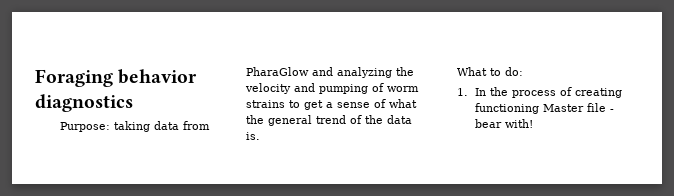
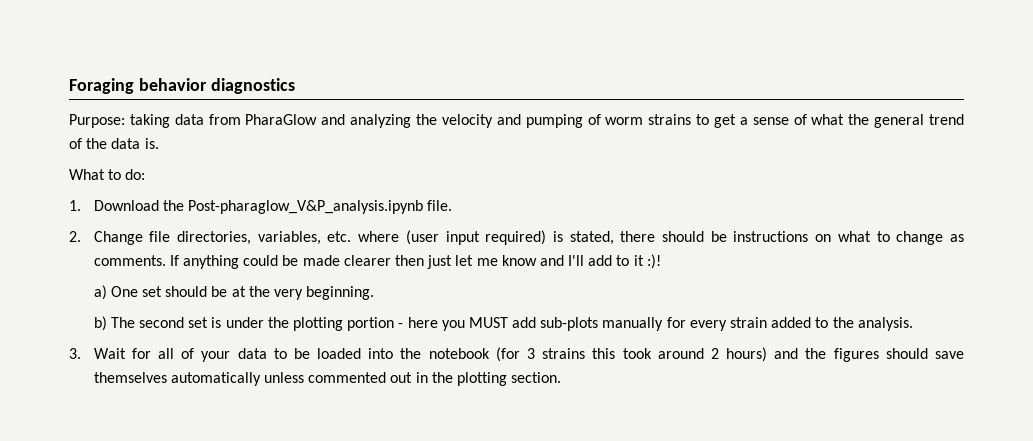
- 1. In the process of creating functioning Master file - bear with!
+ 1. Download the Post-pharaglow_V&P_analysis.ipynb file.
+ 2. Change file directories, variables, etc. where (user input required) is stated, there should be instructions on what to change as comments. If anything could be made clearer then just let me know and I'll add to it :)!
+ a) One set should be at the very beginning.
+ b) The second set is under the plotting portion - here you MUST add sub-plots manually for every strain added to the analysis.
+ 3. Wait for all of your data to be loaded into the notebook (for 3 strains this took around 2 hours) and the figures should save themselves automatically unless commented out in the plotting section.

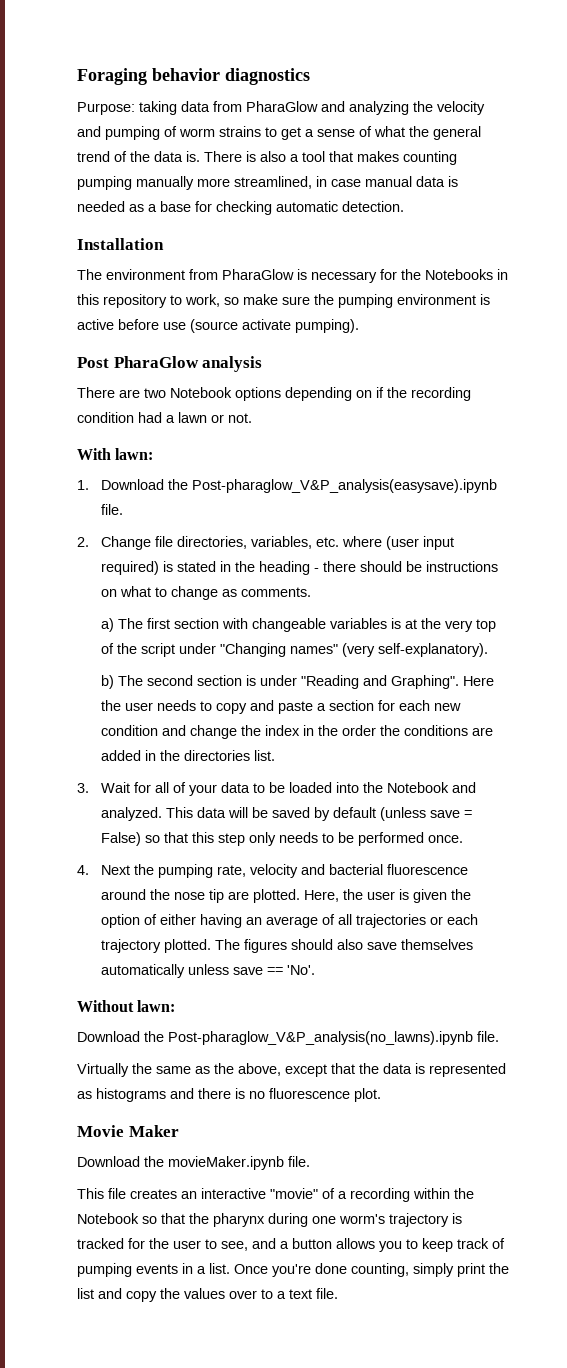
- Purpose: taking data from PharaGlow and analyzing the velocity and pumping of worm strains to get a sense of what the general trend of the data is.
- What to do:
+ Purpose: taking data from PharaGlow and analyzing the velocity and pumping of worm strains to get a sense of what the general trend of the data is. There is also a tool that makes counting pumping manually more streamlined, in case manual data is needed as a base for checking automatic detection.
+ Installation
+ The environment from PharaGlow is necessary for the Notebooks in this repository to work, so make sure the pumping environment is active before use (source activate pumping).
+ Post PharaGlow analysis
+ There are two Notebook options depending on if the recording condition had a lawn or not.
+ With lawn:
- 1. Download the Post-pharaglow_V&P_analysis.ipynb file.
+ 1. Download the Post-pharaglow_V&P_analysis(easysave).ipynb file.
- 2. Change file directories, variables, etc. where (user input required) is stated, there should be instructions on what to change as comments. If anything could be made clearer then just let me know and I'll add to it :)!
- a) One set should be at the very beginning.
+ 2. Change file directories, variables, etc. where (user input required) is stated in the heading - there should be instructions on what to change as comments.
+ a) The first section with changeable variables is at the very top of the script under "Changing names" (very self-explanatory).
- b) The second set is under the plotting portion - here you MUST add sub-plots manually for every strain added to the analysis.
+ b) The second section is under "Reading and Graphing". Here the user needs to copy and paste a section for each new condition and change the index in the order the conditions are added in the directories list.
- 3. Wait for all of your data to be loaded into the notebook (for 3 strains this took around 2 hours) and the figures should save themselves automatically unless commented out in the plotting section.
+ 3. Wait for all of your data to be loaded into the Notebook and analyzed. This data will be saved by default (unless save = False) so that this step only needs to be performed once.
+ 4. Next the pumping rate, velocity and bacterial fluorescence around the nose tip are plotted. Here, the user is given the option of either having an average of all trajectories or each trajectory plotted. The figures should also save themselves automatically unless save == 'No'.
+ Without lawn:
+ Download the Post-pharaglow_V&P_analysis(no_lawns).ipynb file.
+ Virtually the same as the above, except that the data is represented as histograms and there is no fluorescence plot.
+ Movie Maker
+ Download the movieMaker.ipynb file.
+ This file creates an interactive "movie" of a recording within the Notebook so that the pharynx during one worm's trajectory is tracked for the user to see, and a button allows you to keep track of pumping events in a list. Once you're done counting, simply print the list and copy the values over to a text file.

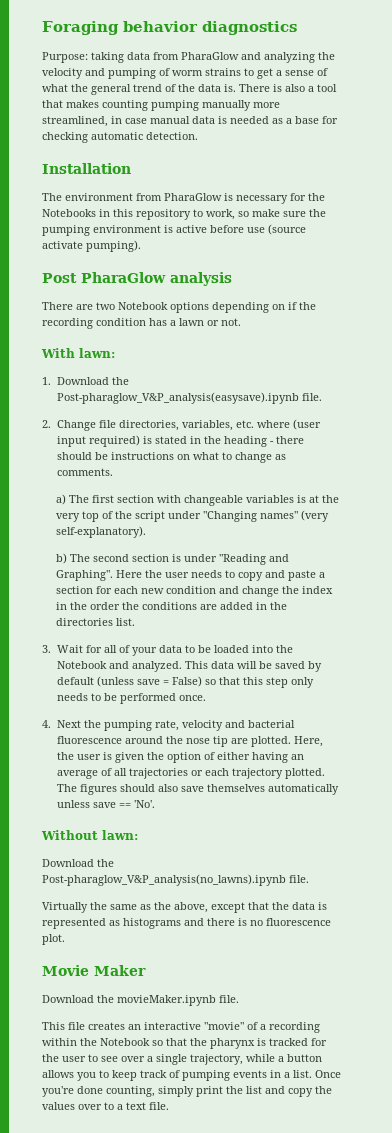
- There are two Notebook options depending on if the recording condition had a lawn or not.
+ There are two Notebook options depending on if the recording condition has a lawn or not.
- This file creates an interactive "movie" of a recording within the Notebook so that the pharynx during one worm's trajectory is tracked for the user to see, and a button allows you to keep track of pumping events in a list.
+ This file creates an interactive "movie" of a recording within the Notebook so that the pharynx is tracked for the user to see over a single trajectory, while a button allows you to keep track of pumping events in a list.

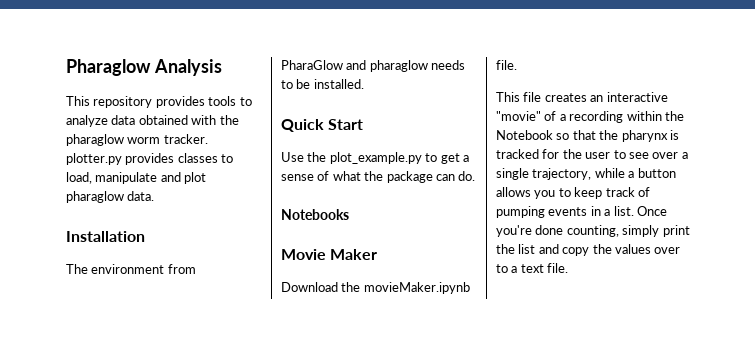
- Foraging behavior diagnostics
- Purpose: taking data from PharaGlow and analyzing the velocity and pumping of worm strains to get a sense of what the general trend of the data is. There is also a tool that makes counting pumping manually more streamlined, in case manual data is needed as a base for checking automatic detection.
+ Pharaglow Analysis
+ This repository provides tools to analyze data obtained with the pharaglow worm tracker. plotter.py provides classes to load, manipulate and plot pharaglow data.
  Installation
- The environment from PharaGlow is necessary for the Notebooks in this repository to work, so make sure the pumping environment is active before use (source activate pumping).
- Post PharaGlow analysis
- There are two Notebook options depending on if the recording condition has a lawn or not.
- With lawn:
- 1. Download the Post-pharaglow_V&P_analysis(easysave).ipynb file.
- 2. Change file directories, variables, etc. where (user input required) is stated in the heading - there should be instructions on what to change as comments.
- a) The first section with changeable variables is at the very top of the script under "Changing names" (very self-explanatory).
- b) The second section is under "Reading and Graphing". Here the user needs to copy and paste a section for each new condition and change the index in the order the conditions are added in the directories list.
- 3. Wait for all of your data to be loaded into the Notebook and analyzed. This data will be saved by default (unless save = False) so that this step only needs to be performed once.
- 4. Next the pumping rate, velocity and bacterial fluorescence around the nose tip are plotted. Here, the user is given the option of either having an average of all trajectories or each trajectory plotted. The figures should also save themselves automatically unless save == 'No'.
- Without lawn:
- Download the Post-pharaglow_V&P_analysis(no_lawns).ipynb file.
- Virtually the same as the above, except that the data is represented as histograms and there is no fluorescence plot.
+ The environment from PharaGlow and pharaglow needs to be installed.
+ Quick Start
+ Use the plot_example.py to get a sense of what the package can do.
+ Notebooks

